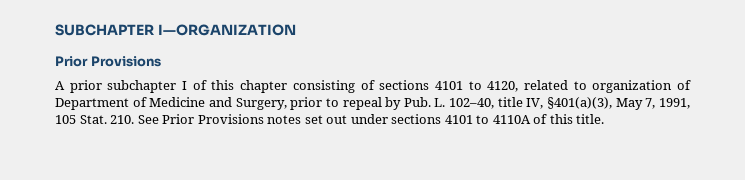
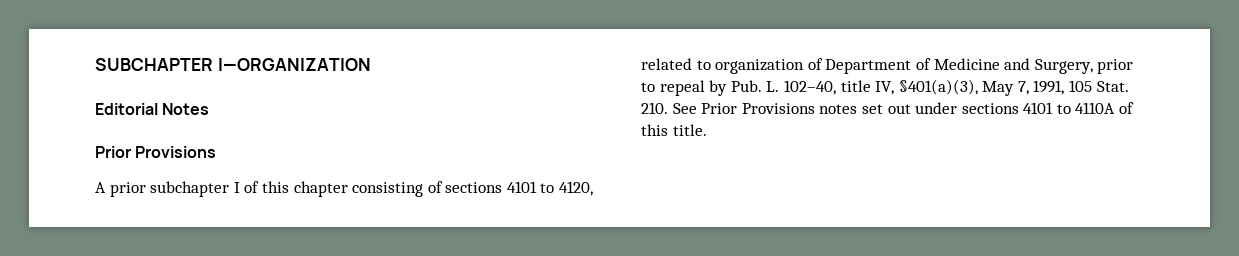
+ Editorial Notes

